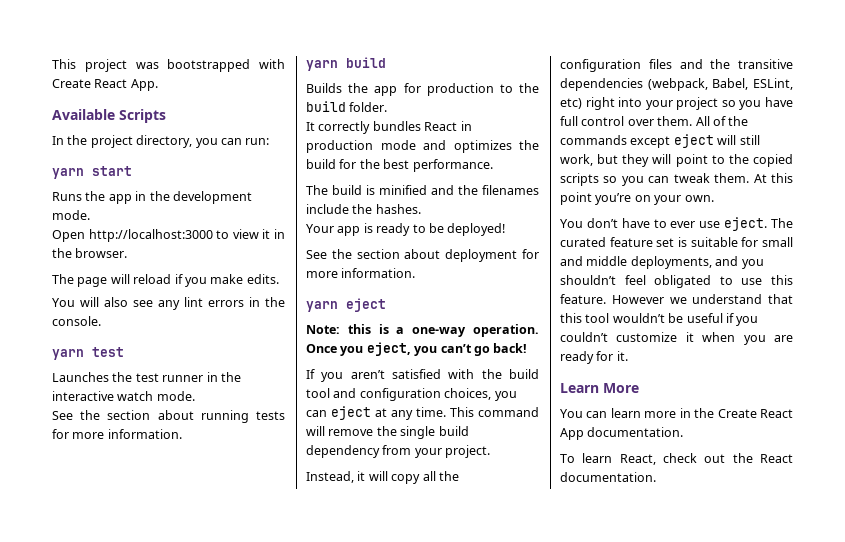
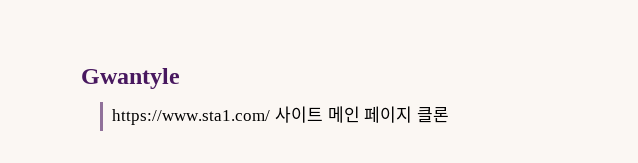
- This project was bootstrapped with Create React App.
- Available Scripts
- In the project directory, you can run:
- yarn start
- Runs the app in the development mode.
- Open http://localhost:3000 to view it in the browser.
- The page will reload if you make edits.
- You will also see any lint errors in the console.
- yarn test
- Launches the test runner in the interactive watch mode.
- See the section about running tests for more information.
- yarn build
- Builds the app for production to the build folder.
- It correctly bundles React in production mode and optimizes the build for the best performance.
- The build is minified and the filenames include the hashes.
- Your app is ready to be deployed!
- See the section about deployment for more information.
- yarn eject
- Note: this is a one-way operation. Once you eject, you can’t go back!
- If you aren’t satisfied with the build tool and configuration choices, you can eject at any time. This command will remove the single build dependency from your project.
- Instead, it will copy all the configuration files and the transitive dependencies (webpack, Babel, ESLint, etc) right into your project so you have full control over them. All of the commands except eject will still work, but they will point to the copied scripts so you can tweak them. At this point you’re on your own.
- You don’t have to ever use eject. The curated feature set is suitable for small and middle deployments, and you shouldn’t feel obligated to use this feature. However we understand that this tool wouldn’t be useful if you couldn’t customize it when you are ready for it.
- Learn More
- You can learn more in the Create React App documentation.
- To learn React, check out the React documentation.
+ Gwantyle
+ https://www.sta1.com/ 사이트 메인 페이지 클론

